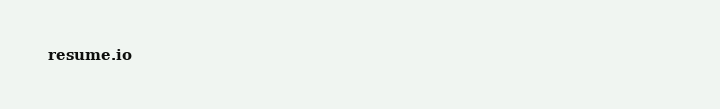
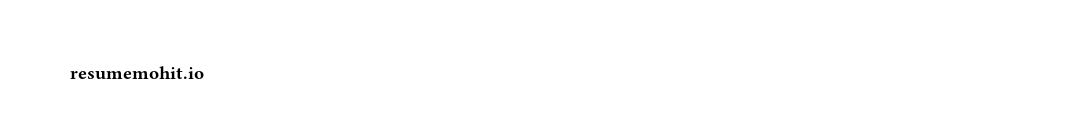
- resume.io
+ resumemohit.io

